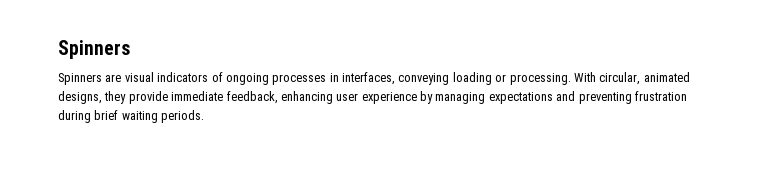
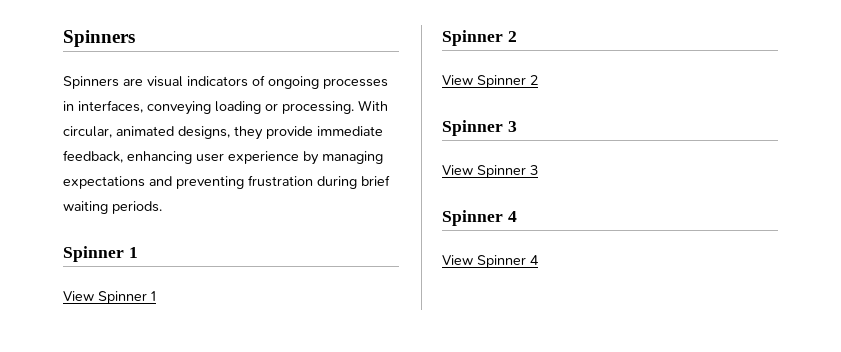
  With circular, animated designs, they provide immediate feedback, enhancing user experience by managing expectations and preventing frustration during brief waiting periods.
+ Spinner 1
+ View Spinner 1
+ Spinner 2
+ View Spinner 2
+ Spinner 3
+ View Spinner 3
+ Spinner 4
+ View Spinner 4

